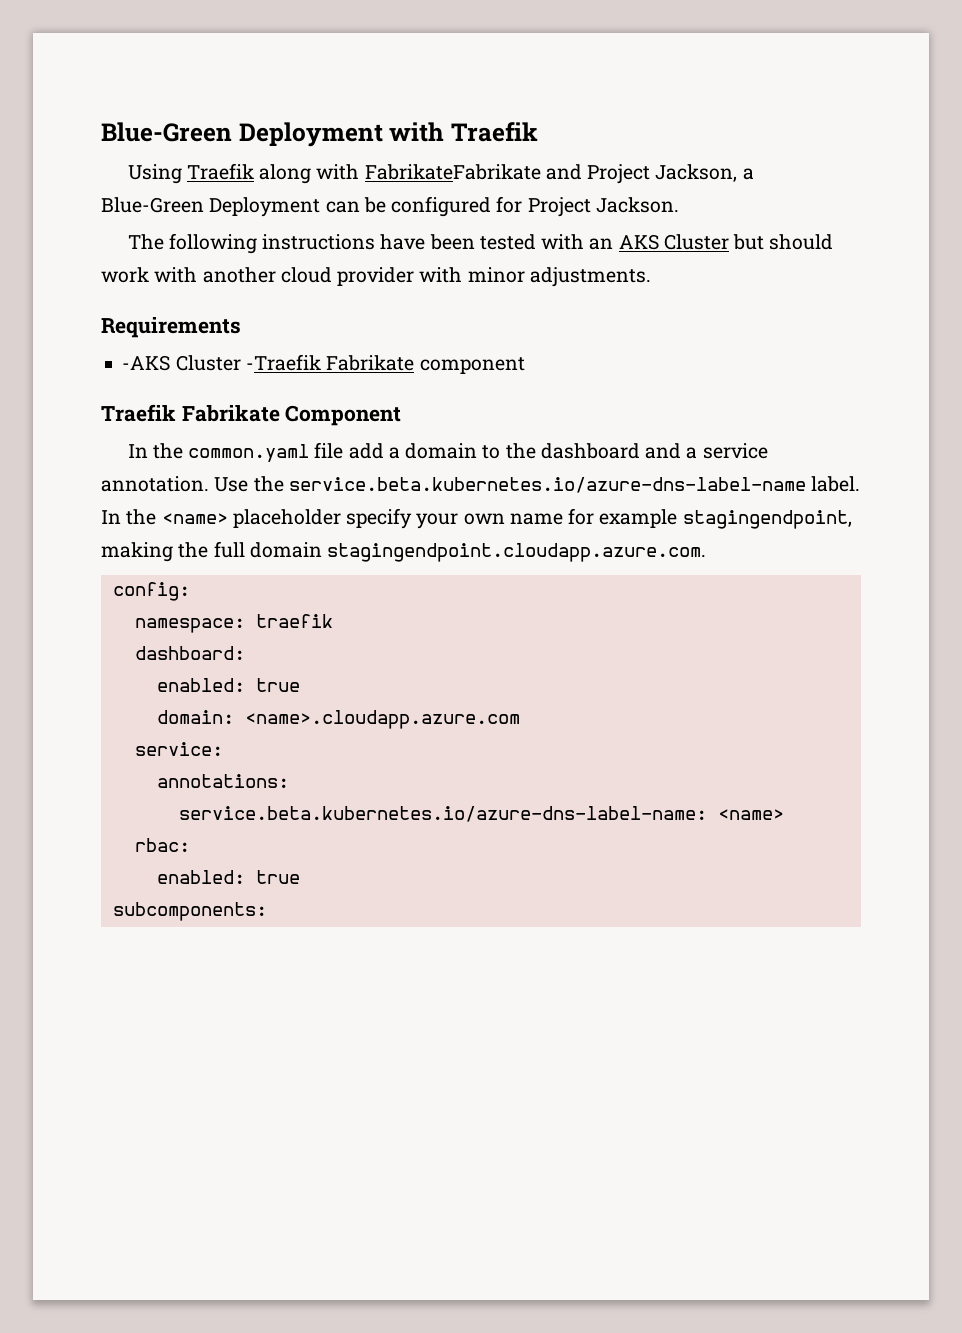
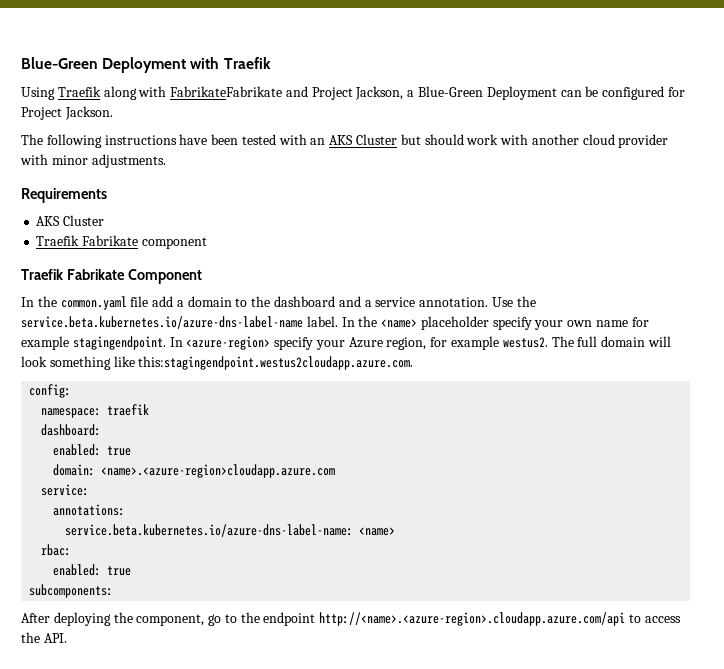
  Requirements
- -AKS Cluster -Traefik Fabrikate component
+ AKS Cluster
+ Traefik Fabrikate component
- In the <name> placeholder specify your own name for example stagingendpoint, making the full domain stagingendpoint.cloudapp.azure.com.
+ In the <name> placeholder specify your own name for example stagingendpoint. In <azure-region> specify your Azure region, for example westus2. The full domain will look something like this:stagingendpoint.westus2cloudapp.azure.com.
- domain: <name>.cloudapp.azure.com
+ domain: <name>.<azure-region>cloudapp.azure.com
+ After deploying the component, go to the endpoint http://<name>.<azure-region>.cloudapp.azure.com/api to access the API.

